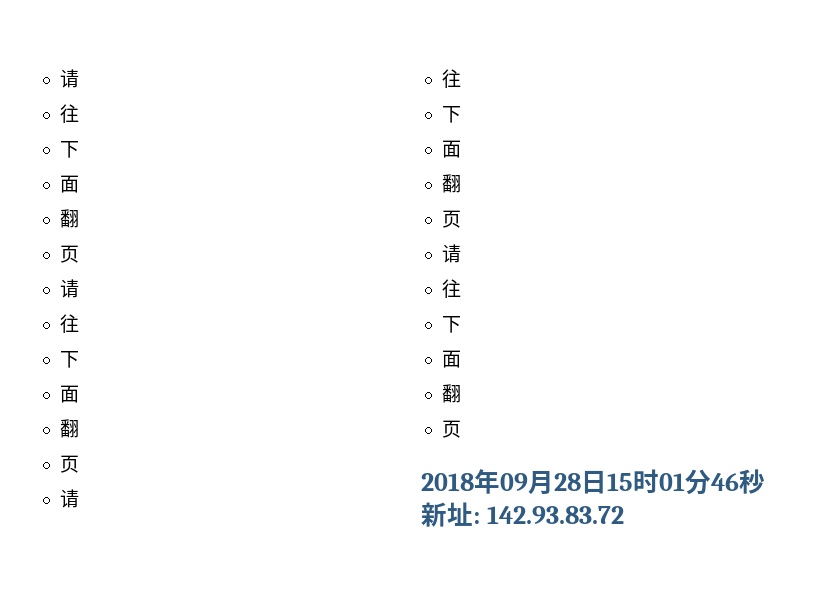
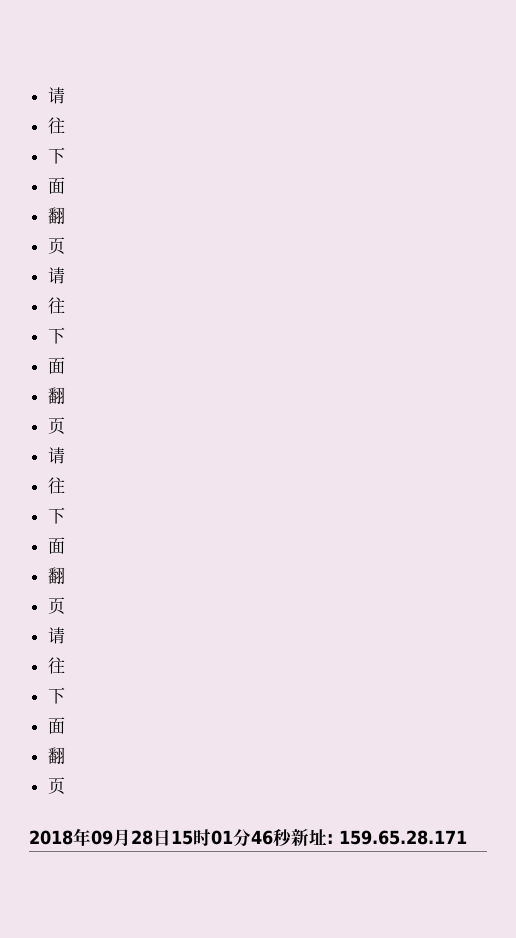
- 2018年09月28日15时01分46秒新址: 142.93.83.72
+ 2018年09月28日15时01分46秒新址: 159.65.28.171

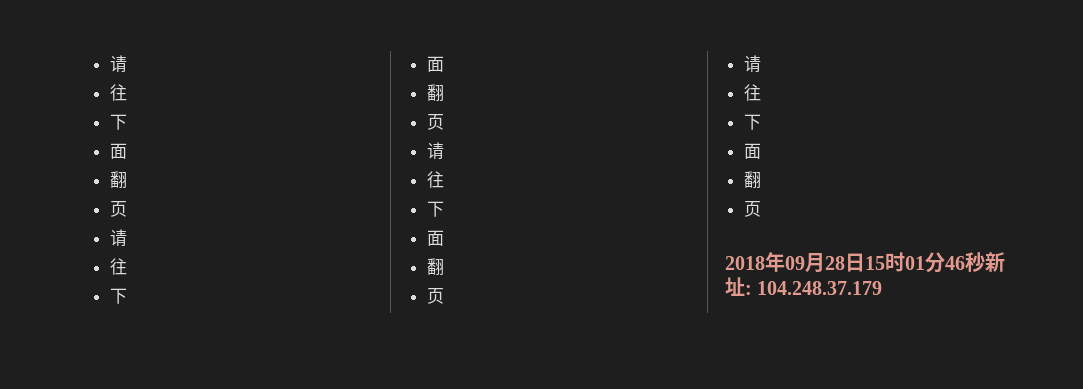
- 2018年09月28日15时01分46秒新址: 159.65.28.171
+ 2018年09月28日15时01分46秒新址: 104.248.37.179

